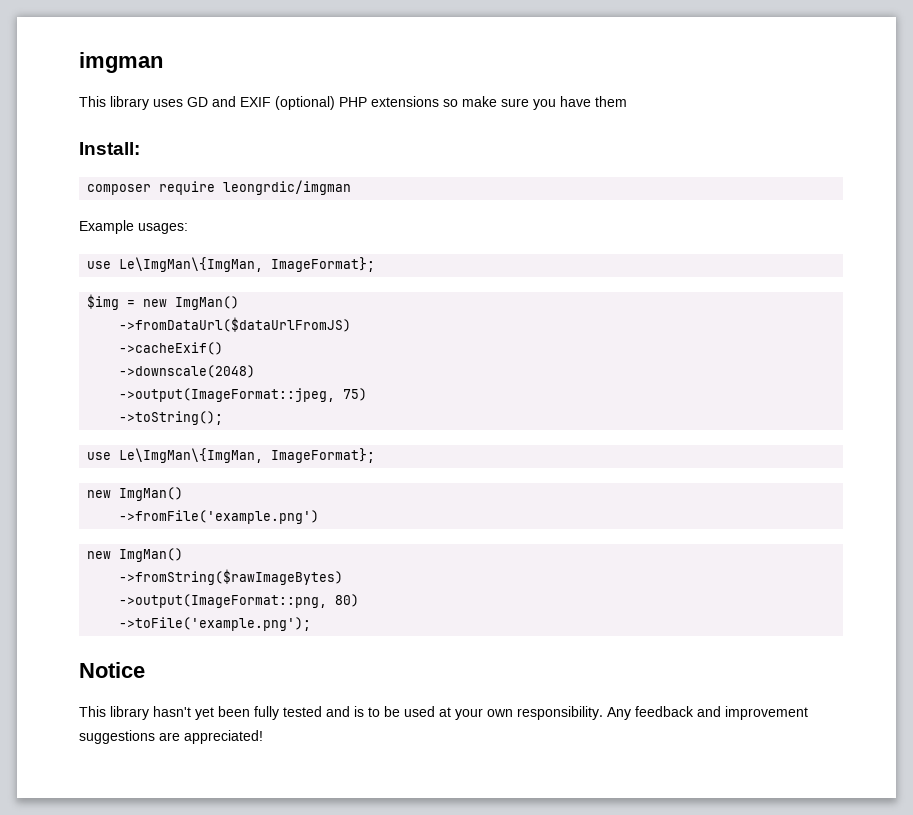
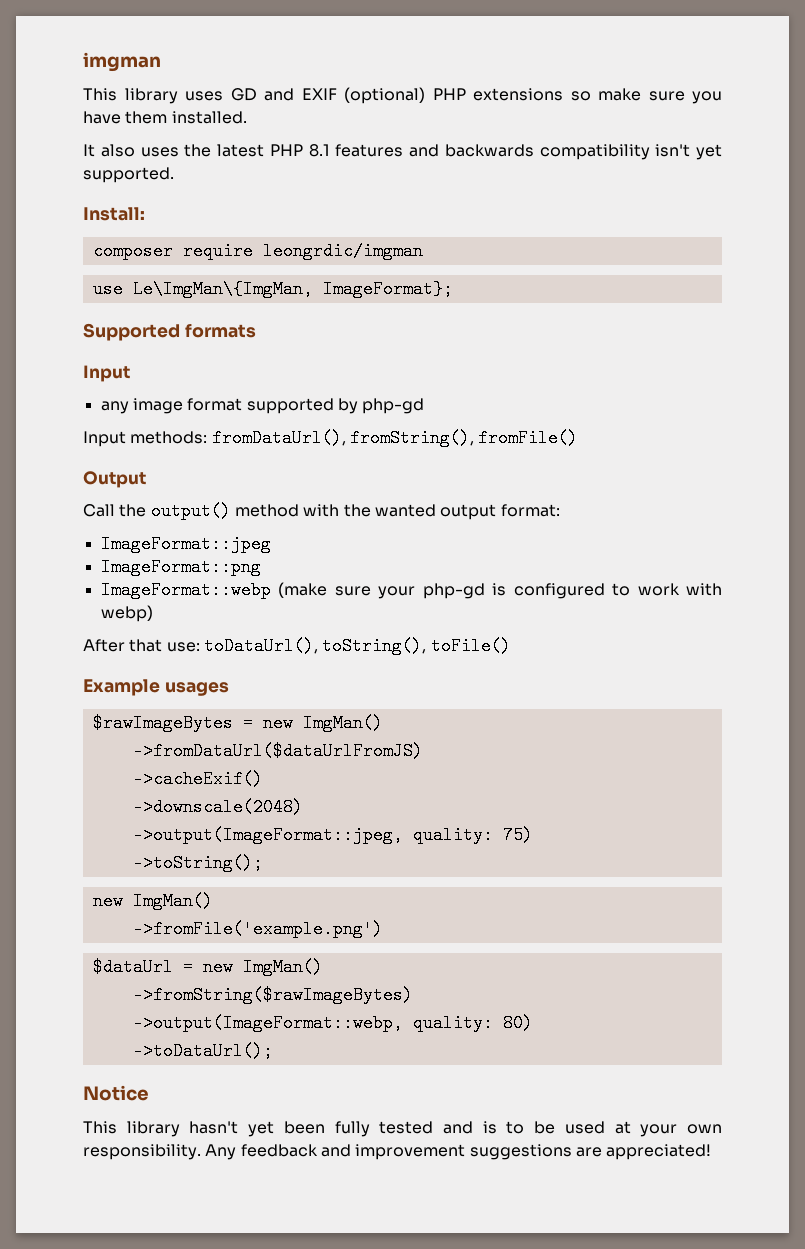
- This library uses GD and EXIF (optional) PHP extensions so make sure you have them
+ This library uses GD and EXIF (optional) PHP extensions so make sure you have them installed.
+ It also uses the latest PHP 8.1 features and backwards compatibility isn't yet supported.
- Example usages:
  use Le\ImgMan\{ImgMan, ImageFormat};
- $img = new ImgMan()
+ Supported formats
+ Input
+ any image format supported by php-gd
+ Input methods: fromDataUrl(), fromString(), fromFile()
+ Output
+ Call the output() method with the wanted output format:
+ ImageFormat::jpeg
+ ImageFormat::png
+ ImageFormat::webp (make sure your php-gd is configured to work with webp)
+ After that use: toDataUrl(), toString(), toFile()
+ Example usages
+ $rawImageBytes = new ImgMan()
- ->output(ImageFormat::jpeg, 75)
+ ->output(ImageFormat::jpeg, quality: 75)
  ->toString();
- use Le\ImgMan\{ImgMan, ImageFormat};
  ->fromFile('example.png')
- new ImgMan()
+ $dataUrl = new ImgMan()
- ->output(ImageFormat::png, 80)
+ ->output(ImageFormat::webp, quality: 80)
- ->toFile('example.png');
+ ->toDataUrl();

